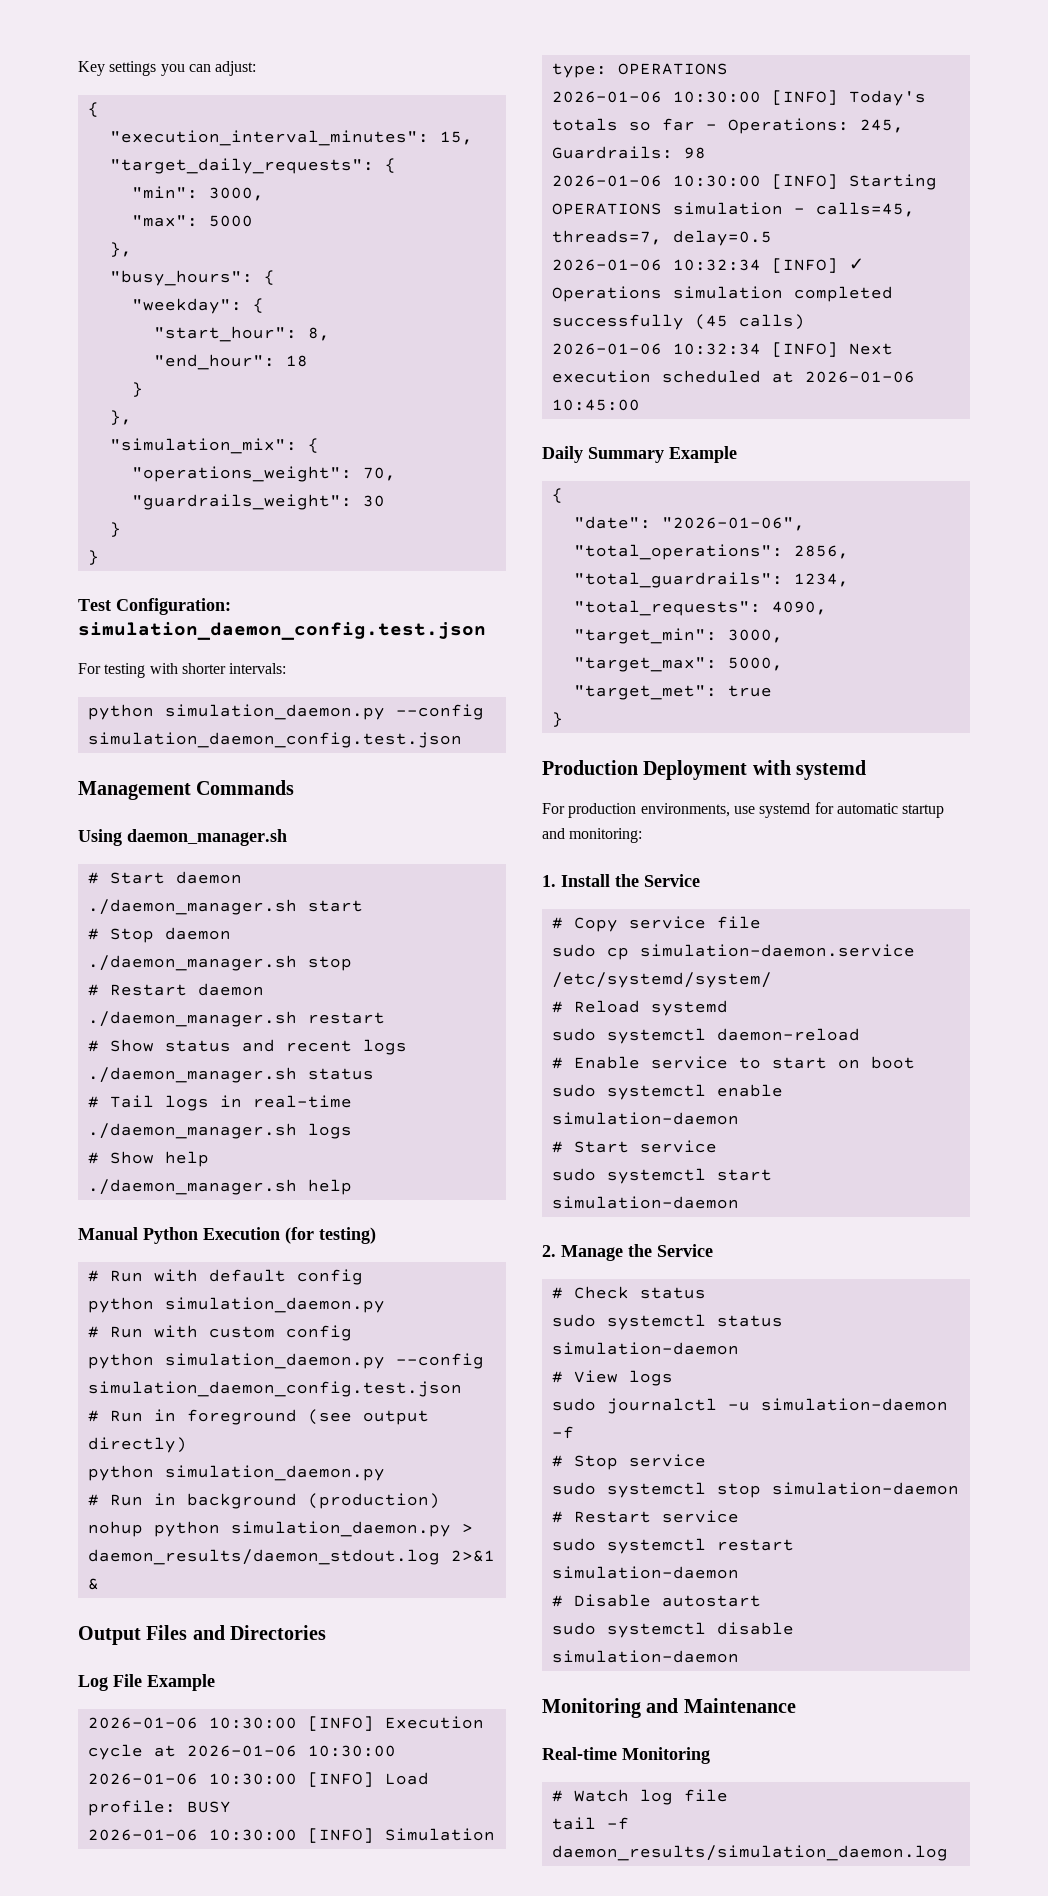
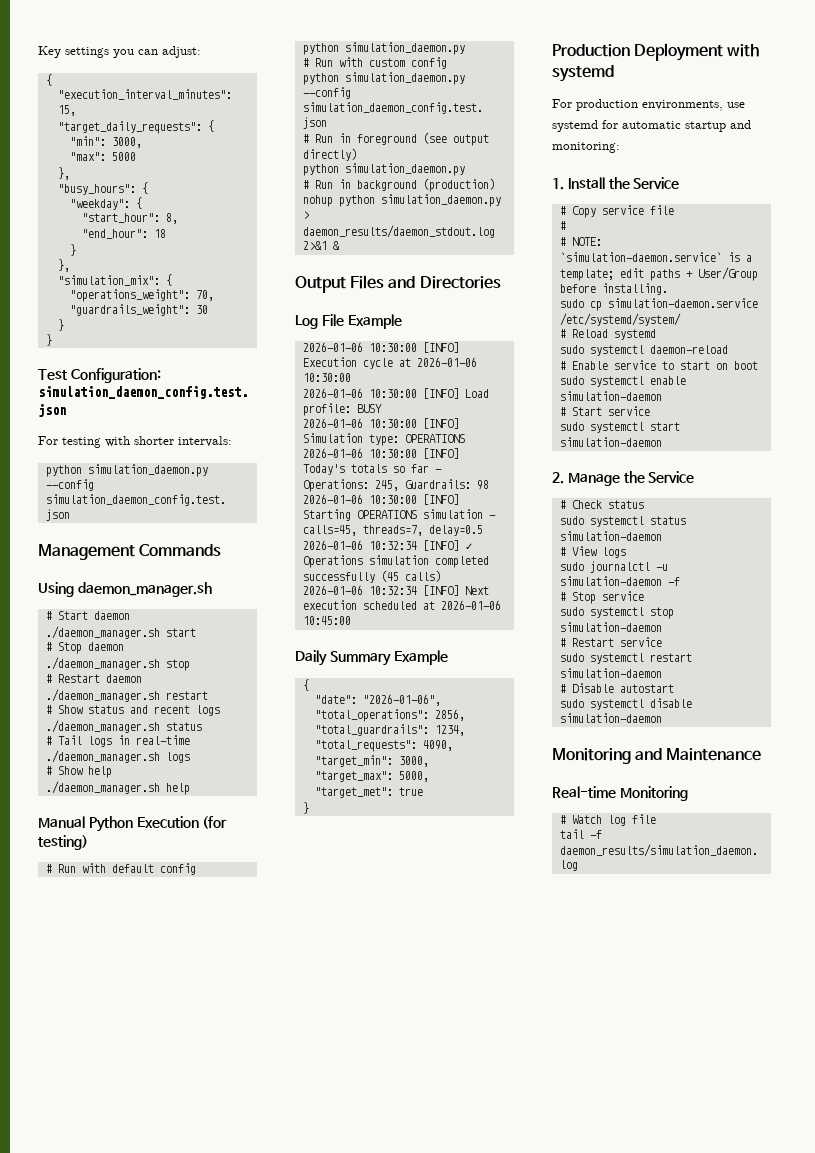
  # Copy service file
+ #
+ # NOTE: `simulation-daemon.service` is a template; edit paths + User/Group before installing.

